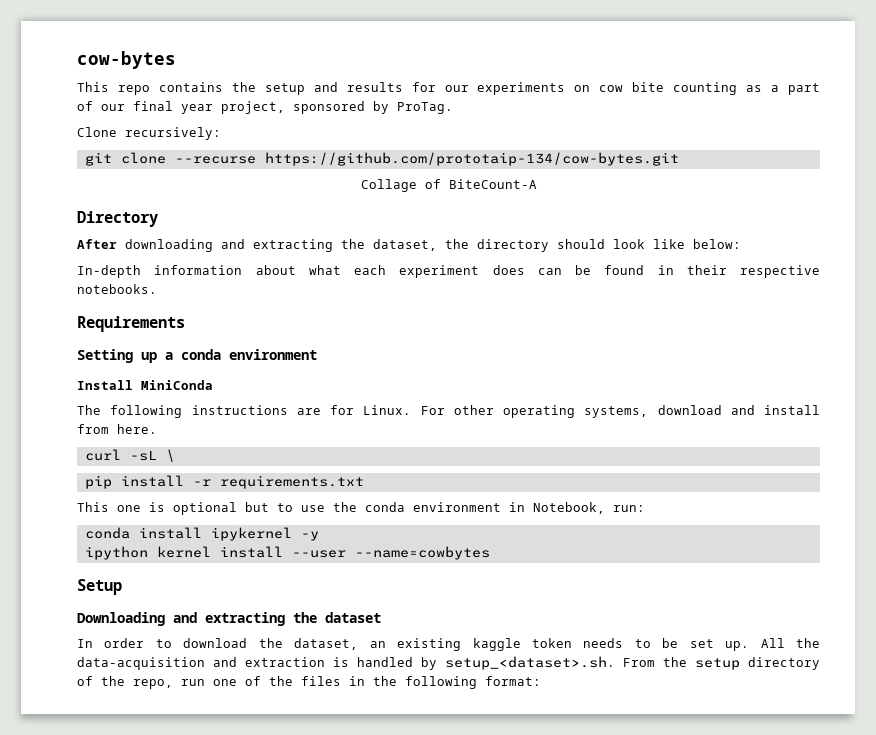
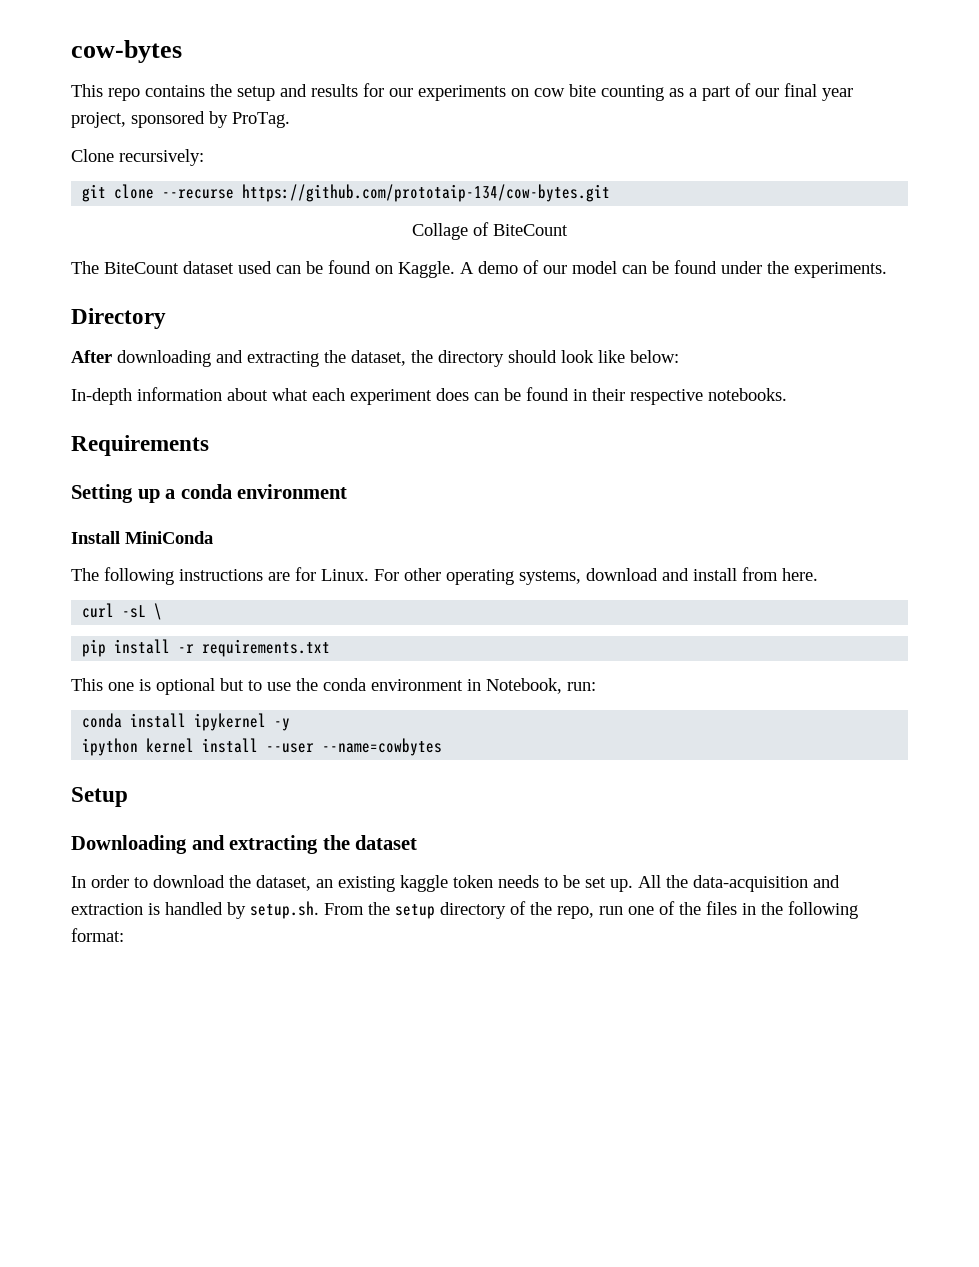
- Collage of BiteCount-A
+ Collage of BiteCount
+ The BiteCount dataset used can be found on Kaggle. A demo of our model can be found under the experiments.
- All the data-acquisition and extraction is handled by setup_<dataset>.sh. From the setup directory of the repo, run one of the files in the following format:
+ All the data-acquisition and extraction is handled by setup.sh. From the setup directory of the repo, run one of the files in the following format:

